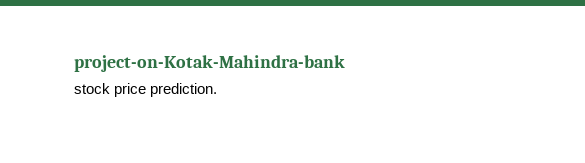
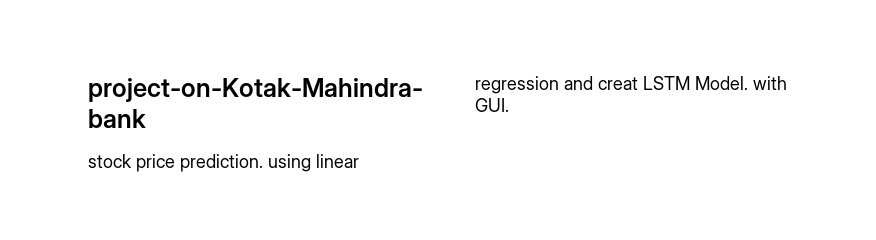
- stock price prediction.
+ stock price prediction. using linear regression and creat LSTM Model. with GUI.

